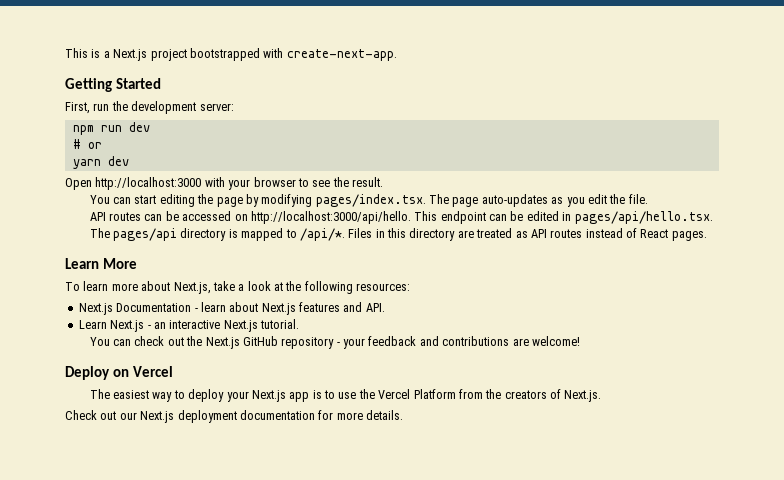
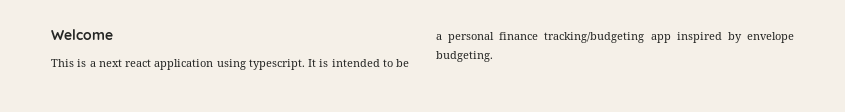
+ Welcome
- This is a Next.js project bootstrapped with create-next-app.
- Getting Started
- First, run the development server:
- npm run dev
- # or
- yarn dev
- Open http://localhost:3000 with your browser to see the result.
- You can start editing the page by modifying pages/index.tsx. The page auto-updates as you edit the file.
- API routes can be accessed on http://localhost:3000/api/hello. This endpoint can be edited in pages/api/hello.tsx.
- The pages/api directory is mapped to /api/*. Files in this directory are treated as API routes instead of React pages.
- Learn More
- To learn more about Next.js, take a look at the following resources:
- Next.js Documentation - learn about Next.js features and API.
- Learn Next.js - an interactive Next.js tutorial.
- You can check out the Next.js GitHub repository - your feedback and contributions are welcome!
- Deploy on Vercel
- The easiest way to deploy your Next.js app is to use the Vercel Platform from the creators of Next.js.
- Check out our Next.js deployment documentation for more details.
+ This is a next react application using typescript. It is intended to be a personal finance tracking/budgeting app inspired by envelope budgeting.

